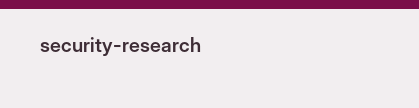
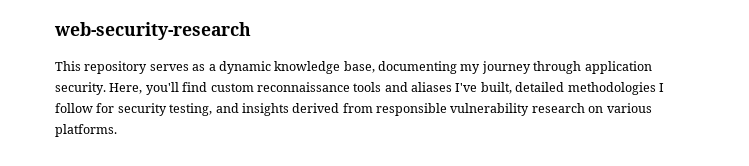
- security-research
+ web-security-research
+ This repository serves as a dynamic knowledge base, documenting my journey through application security. Here, you'll find custom reconnaissance tools and aliases I've built, detailed methodologies I follow for security testing, and insights derived from responsible vulnerability research on various platforms.

